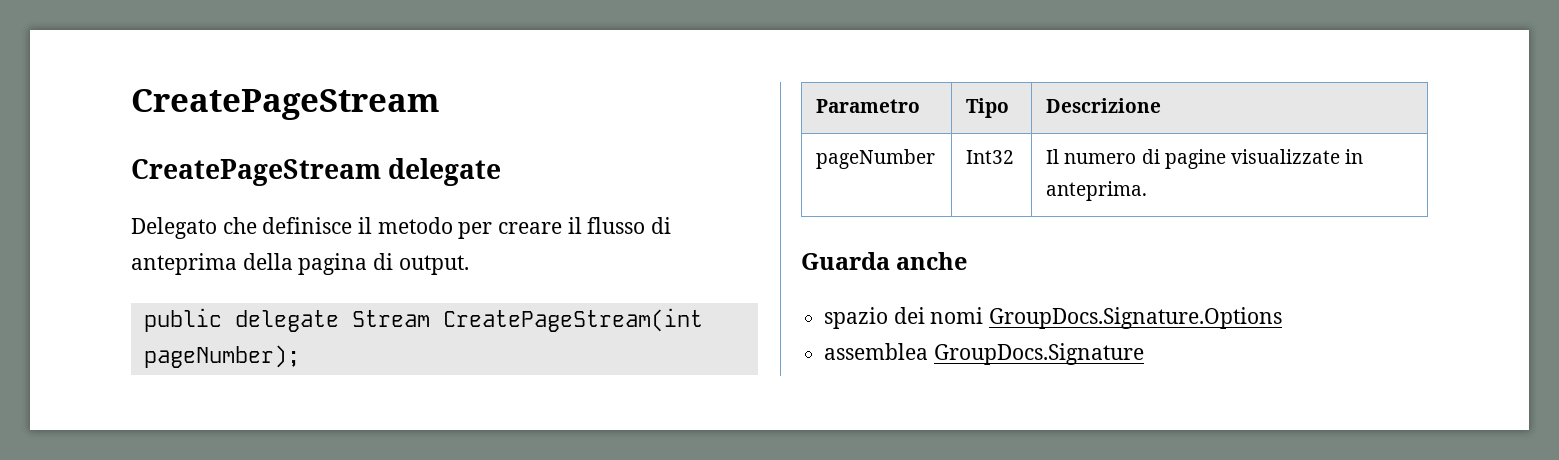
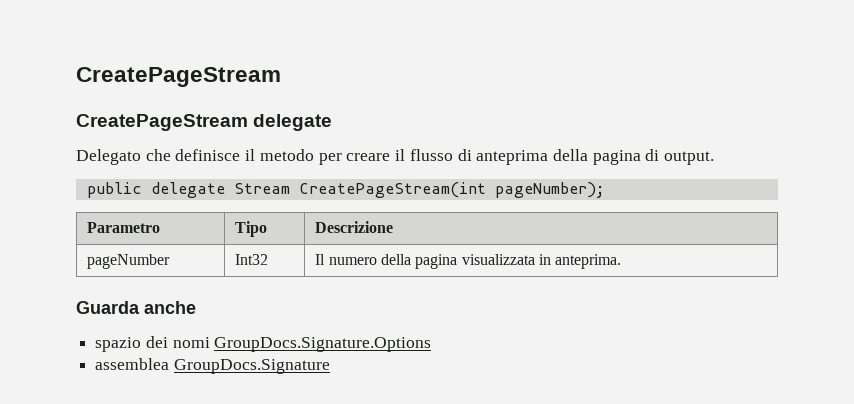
- pageNumber | Int32 | Il numero di pagine visualizzate in anteprima.
+ pageNumber | Int32 | Il numero della pagina visualizzata in anteprima.

